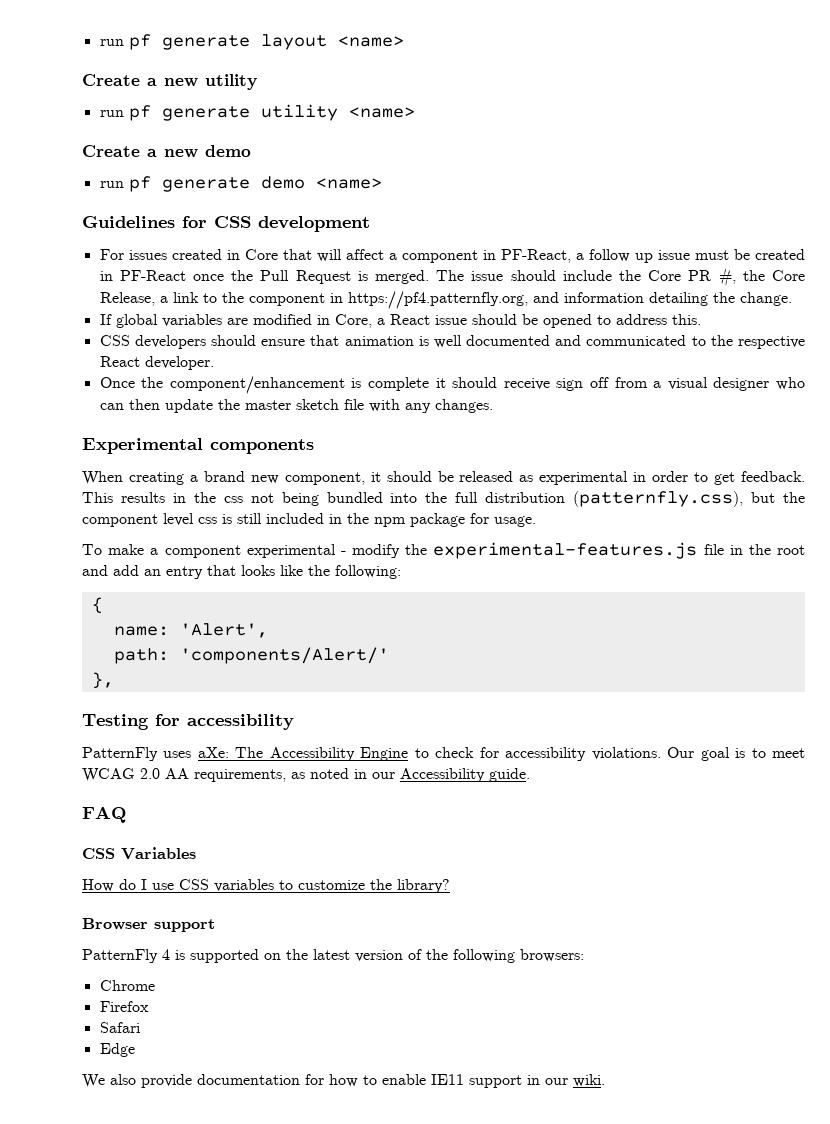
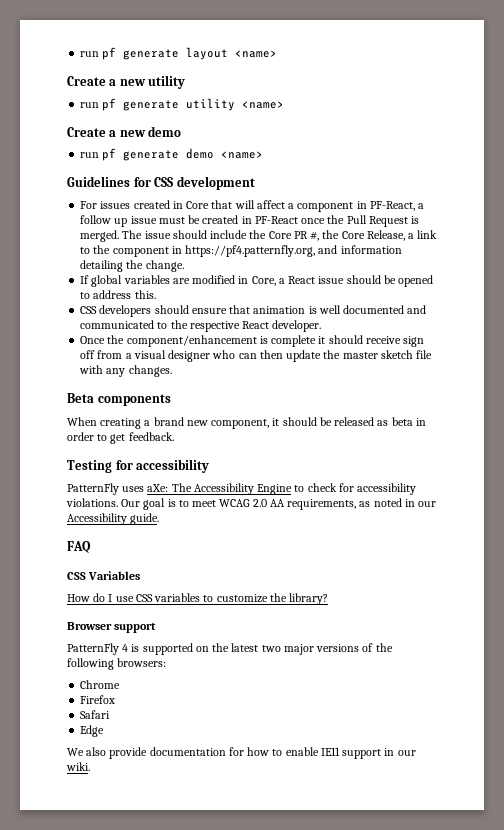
- Experimental components
+ Beta components
- When creating a brand new component, it should be released as experimental in order to get feedback. This results in the css not being bundled into the full distribution (patternfly.css), but the component level css is still included in the npm package for usage.
- To make a component experimental - modify the experimental-features.js file in the root and add an entry that looks like the following:
- {
- name: 'Alert',
- path: 'components/Alert/'
- },
+ When creating a brand new component, it should be released as beta in order to get feedback.
- PatternFly 4 is supported on the latest version of the following browsers:
+ PatternFly 4 is supported on the latest two major versions of the following browsers:

